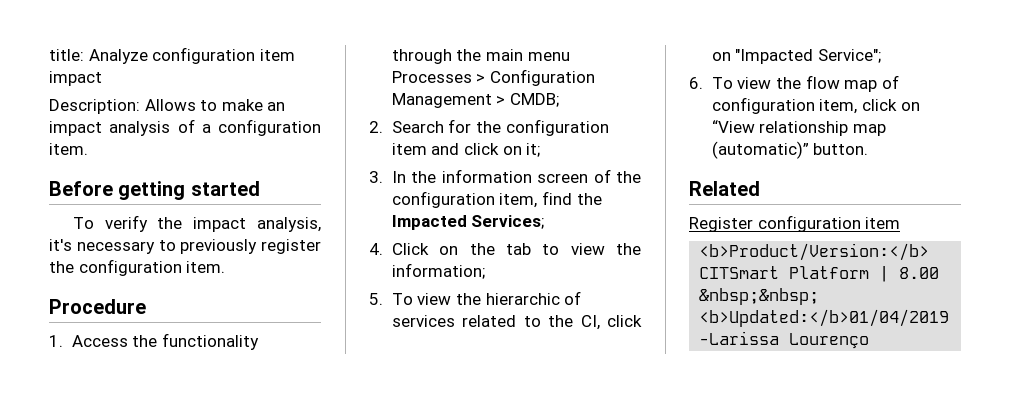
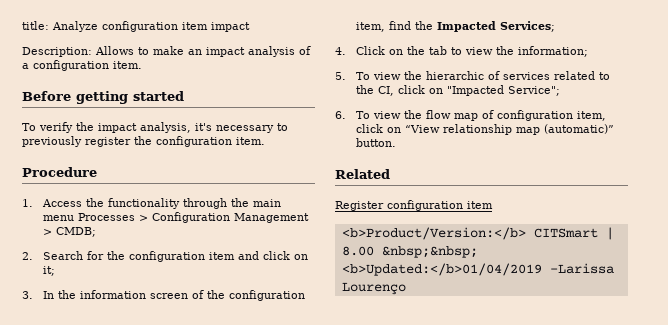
- <b>Product/Version:</b> CITSmart Platform | 8.00 &nbsp;&nbsp;
+ <b>Product/Version:</b> CITSmart | 8.00 &nbsp;&nbsp;

